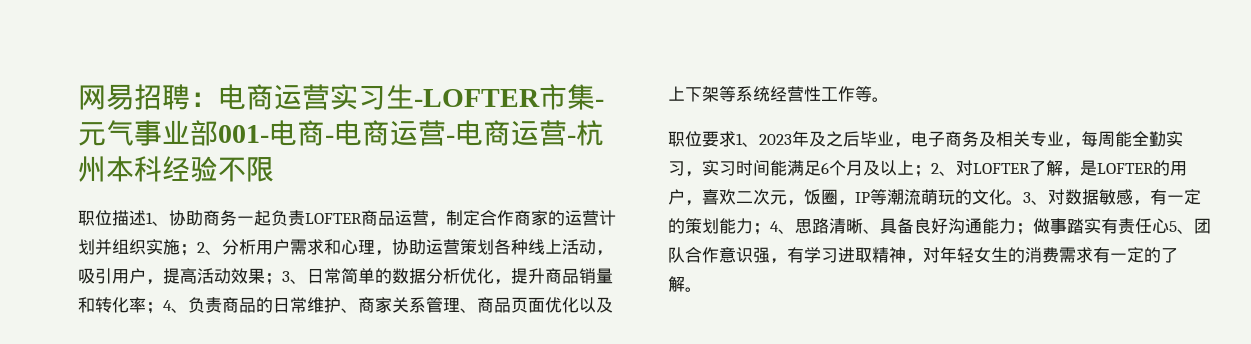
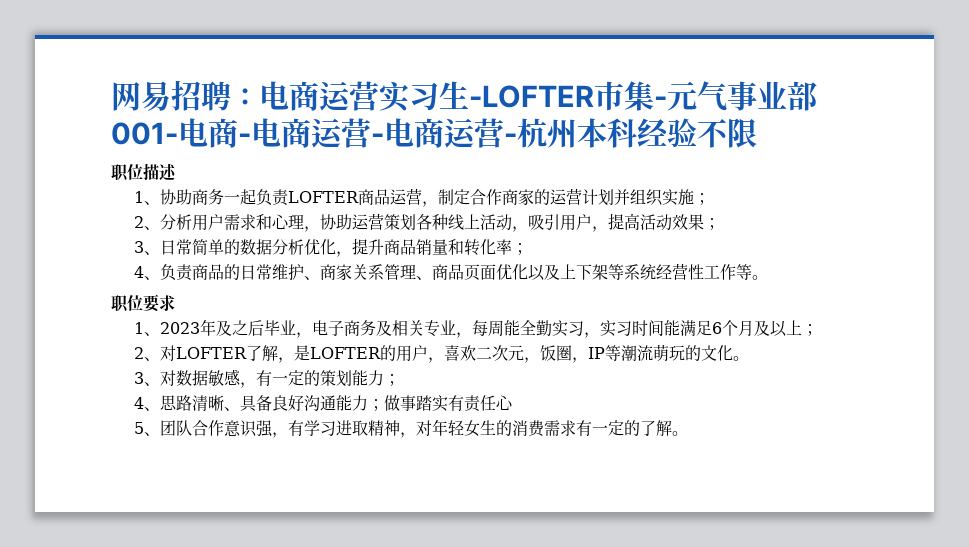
- 职位描述1、协助商务一起负责LOFTER商品运营，制定合作商家的运营计划并组织实施；2、分析用户需求和心理，协助运营策划各种线上活动，吸引用户，提高活动效果；3、日常简单的数据分析优化，提升商品销量和转化率；4、负责商品的日常维护、商家关系管理、商品页面优化以及上下架等系统经营性工作等。
+ 职位描述
+ 1、协助商务一起负责LOFTER商品运营，制定合作商家的运营计划并组织实施；
+ 2、分析用户需求和心理，协助运营策划各种线上活动，吸引用户，提高活动效果；
+ 3、日常简单的数据分析优化，提升商品销量和转化率；
+ 4、负责商品的日常维护、商家关系管理、商品页面优化以及上下架等系统经营性工作等。
- 职位要求1、2023年及之后毕业，电子商务及相关专业，每周能全勤实习，实习时间能满足6个月及以上；2、对LOFTER了解，是LOFTER的用户，喜欢二次元，饭圈，IP等潮流萌玩的文化。3、对数据敏感，有一定的策划能力；4、思路清晰、具备良好沟通能力；
+ 职位要求
+ 1、2023年及之后毕业，电子商务及相关专业，每周能全勤实习，实习时间能满足6个月及以上；
+ 2、对LOFTER了解，是LOFTER的用户，喜欢二次元，饭圈，IP等潮流萌玩的文化。
+ 3、对数据敏感，有一定的策划能力；
+ 4、思路清晰、具备良好沟通能力；
- 做事踏实有责任心5、团队合作意识强，有学习进取精神，对年轻女生的消费需求有一定的了解。
+ 做事踏实有责任心
+ 5、团队合作意识强，有学习进取精神，对年轻女生的消费需求有一定的了解。

